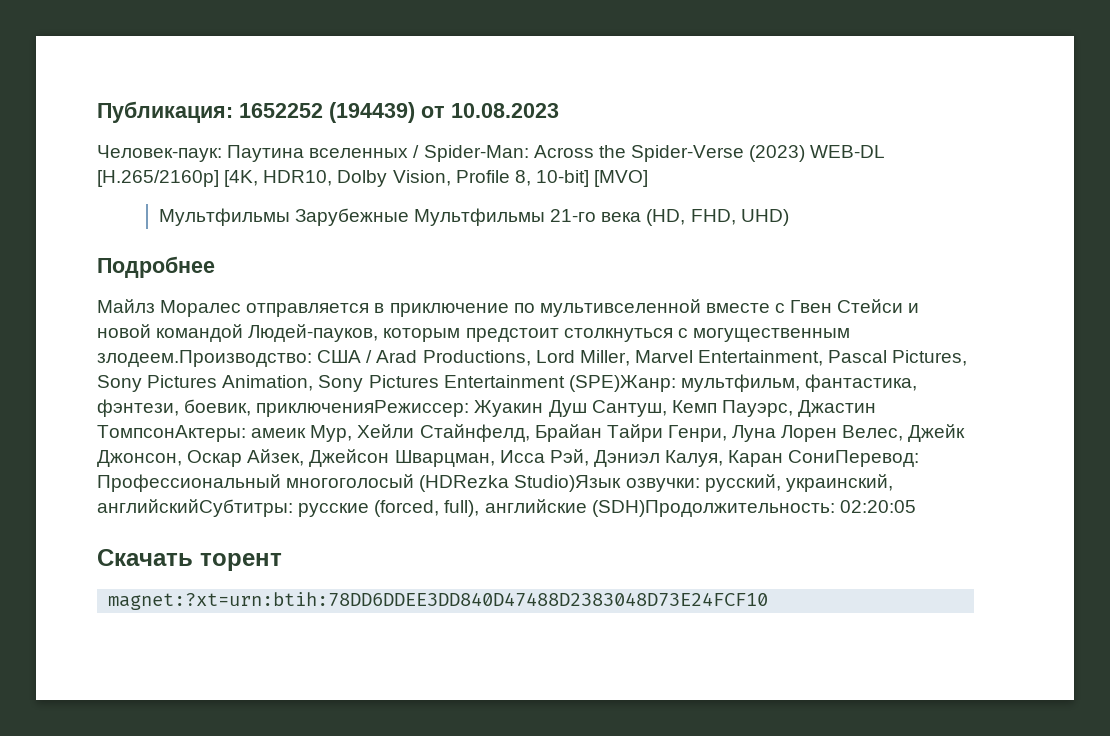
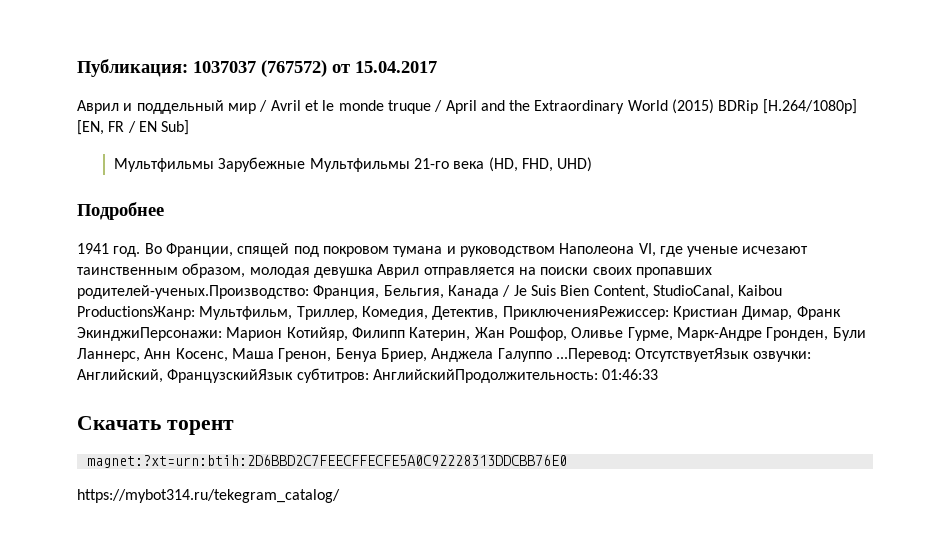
- Публикация: 1652252 (194439) от 10.08.2023
- Человек-паук: Паутина вселенных / Spider-Man: Across the Spider-Verse (2023) WEB-DL [H.265/2160p] [4K, HDR10, Dolby Vision, Profile 8, 10-bit] [МVO]
+ Публикация: 1037037 (767572) от 15.04.2017
+ Аврил и поддельный мир / Avril et le monde truque / April and the Extraordinary World (2015) BDRip [H.264/1080p] [EN, FR / EN Sub]
- Майлз Моралес отправляется в приключение по мультивселенной вместе с Гвен Стейси и новой командой Людей-пауков, которым предстоит столкнуться с могущественным злодеем.Производство: США / Arad Productions, Lord Miller, Marvel Entertainment, Pascal Pictures, Sony Pictures Animation, Sony Pictures Entertainment (SPE)Жанр: мультфильм, фантастика, фэнтези, боевик, приключенияРежиссер: Жуакин Душ Сантуш, Кемп Пауэрс, Джастин ТомпсонАктеры: амеик Мур, Хейли Стайнфелд, Брайан Тайри Генри, Луна Лорен Велес, Джейк Джонсон, Оскар Айзек, Джейсон Шварцман, Исса Рэй, Дэниэл Калуя, Каран СониПеревод: Профессиональный многоголосый (HDRezka Studio)Язык озвучки: русский, украинский, английскийСубтитры: русские (forced, full), английские (SDH)Продолжительность: 02:20:05
+ 1941 год. Во Франции, спящей под покровом тумана и руководством Наполеона VI, где ученые исчезают таинственным образом, молодая девушка Аврил отправляется на поиски своих пропавших родителей-ученых.Производство: Франция, Бельгия, Канада / Je Suis Bien Content, StudioCanal, Kaibou ProductionsЖанр: Мультфильм, Триллер, Комедия, Детектив, ПриключенияРежиссер: Кристиан Димар, Франк ЭкинджиПерсонажи: Марион Котийяр, Филипп Катерин, Жан Рошфор, Оливье Гурме, Марк-Андре Гронден, Були Ланнерс, Анн Косенс, Маша Гренон, Бенуа Бриер, Анджела Галуппо ...Перевод: ОтсутствуетЯзык озвучки: Английский, ФранцузскийЯзык субтитров: АнглийскийПродолжительность: 01:46:33
- magnet:?xt=urn:btih:78DD6DDEE3DD840D47488D2383048D73E24FCF10
+ magnet:?xt=urn:btih:2D6BBD2C7FEECFFECFE5A0C92228313DDCBB76E0
+ https://mybot314.ru/tekegram_catalog/

